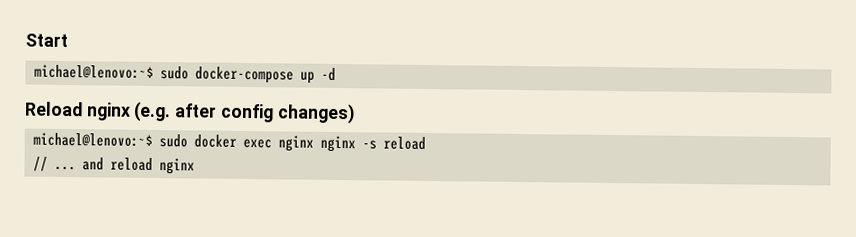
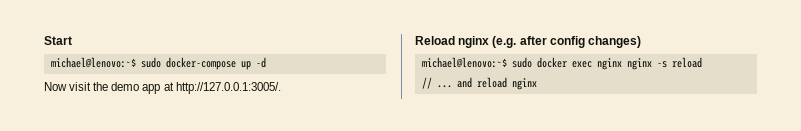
+ Now visit the demo app at http://127.0.0.1:3005/.

